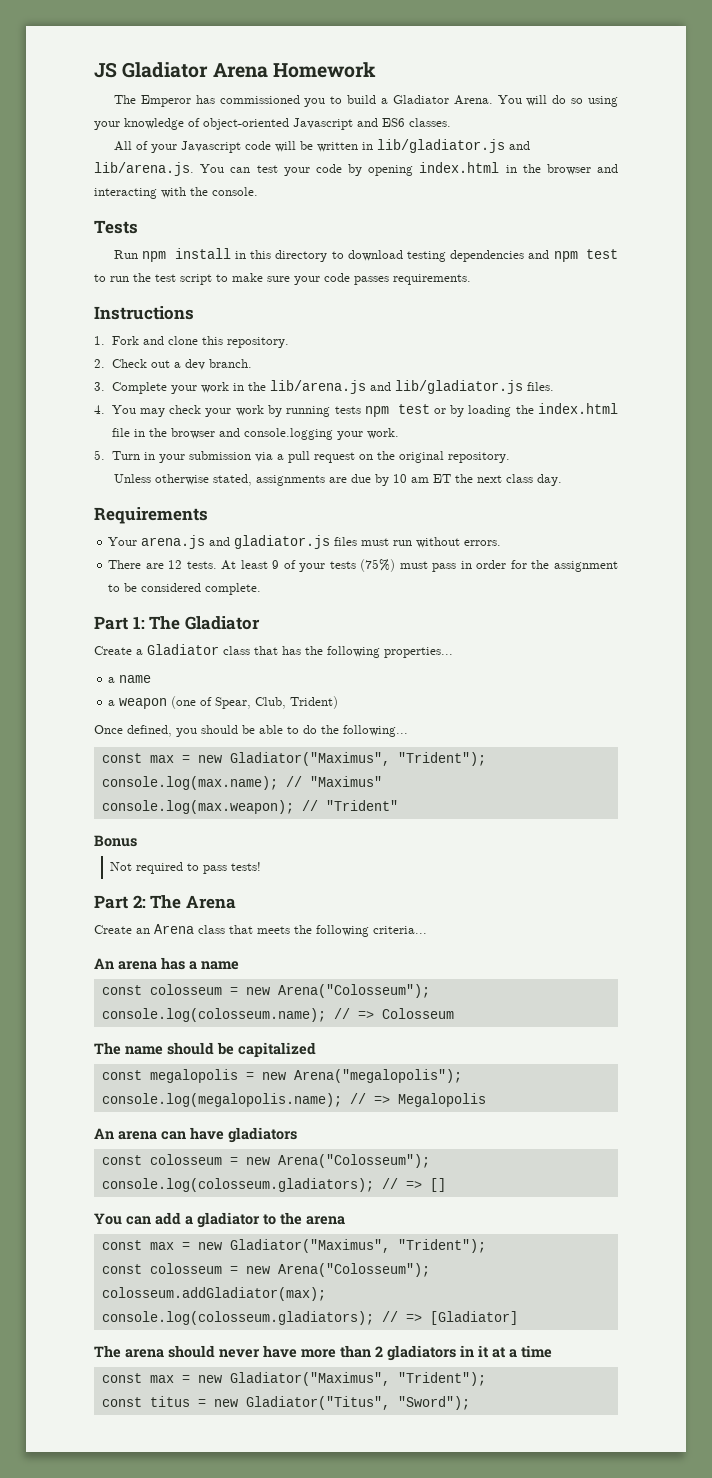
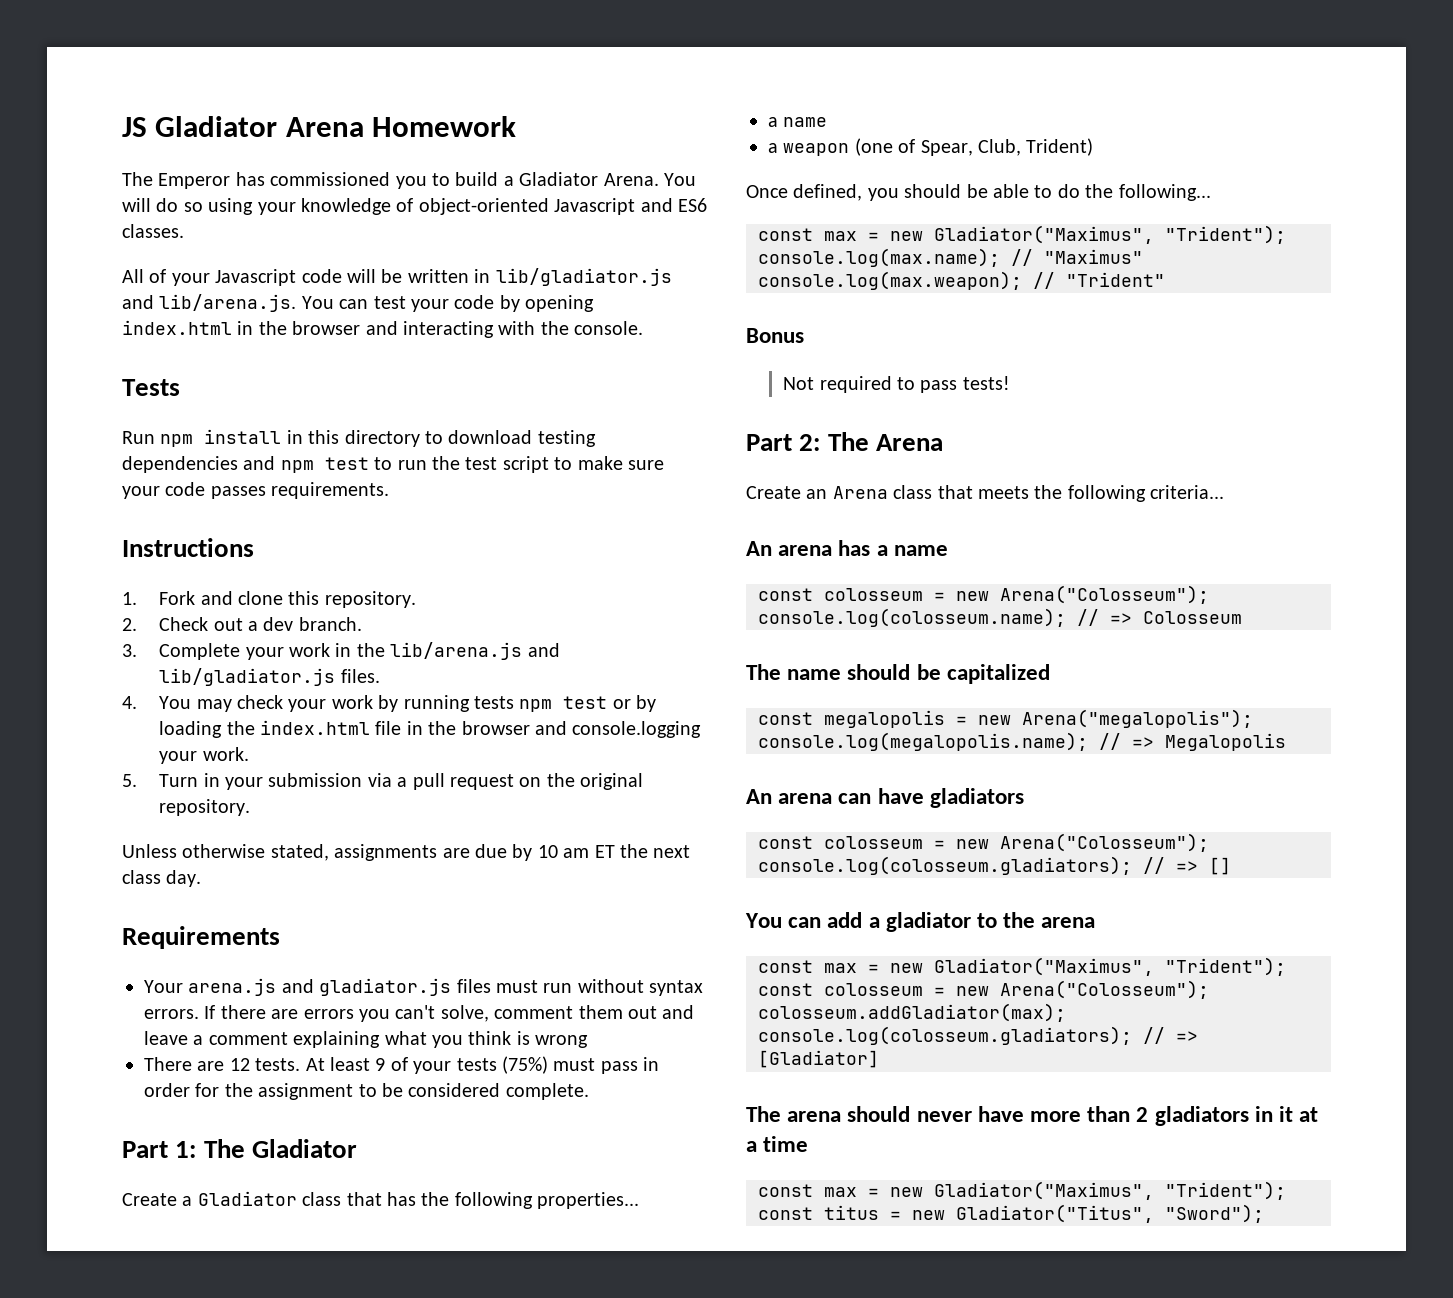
- Your arena.js and gladiator.js files must run without errors.
+ Your arena.js and gladiator.js files must run without syntax errors. If there are errors you can't solve, comment them out and leave a comment explaining what you think is wrong

